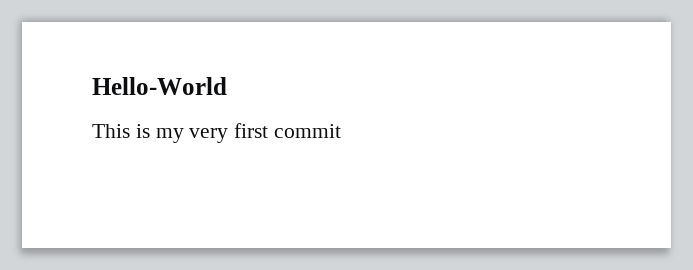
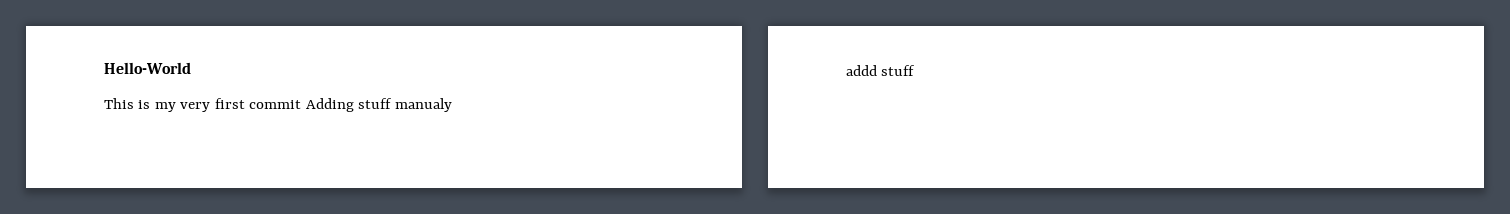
- This is my very first commit
+ This is my very first commit Adding stuff manualy
+ addd stuff

